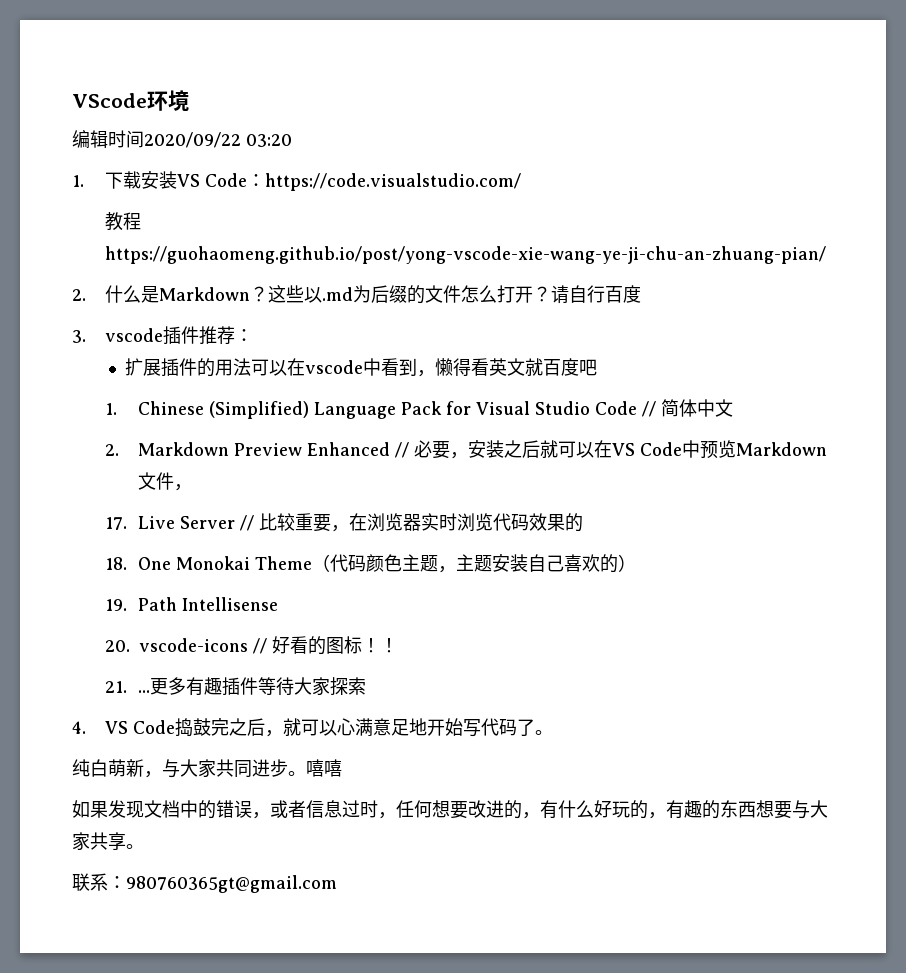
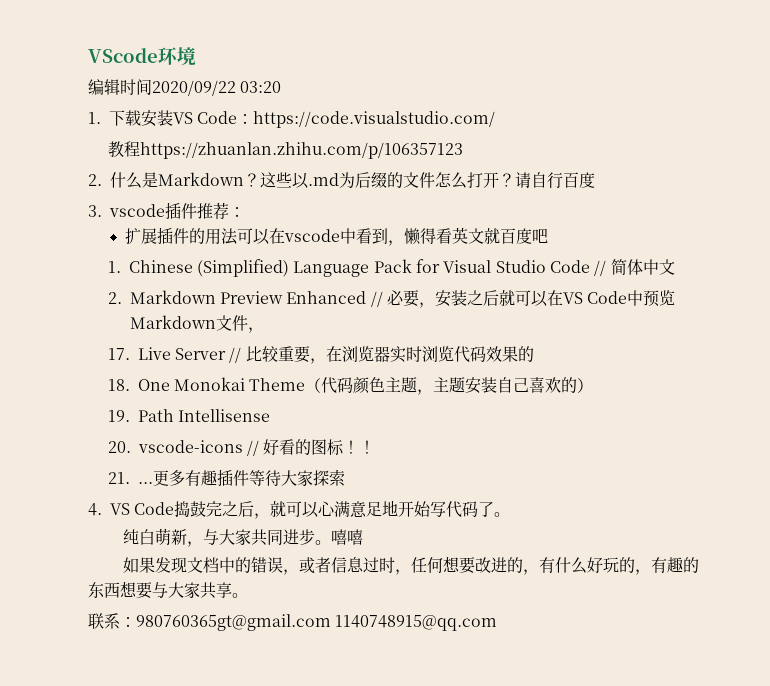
- 教程https://guohaomeng.github.io/post/yong-vscode-xie-wang-ye-ji-chu-an-zhuang-pian/
+ 教程https://zhuanlan.zhihu.com/p/106357123
- 联系：980760365gt@gmail.com
+ 联系：980760365gt@gmail.com 1140748915@qq.com

